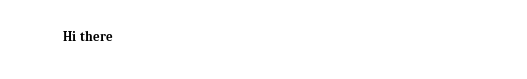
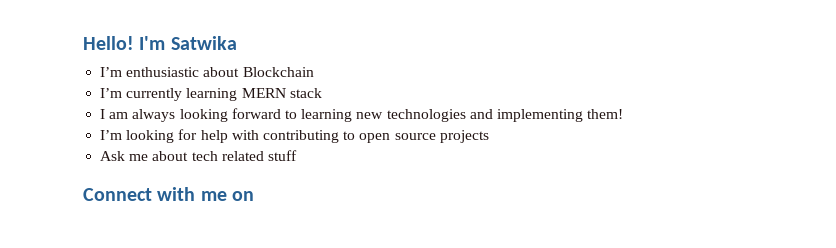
- Hi there
+ Hello! I'm Satwika
+ I’m enthusiastic about Blockchain
+ I’m currently learning MERN stack
+ I am always looking forward to learning new technologies and implementing them!
+ I’m looking for help with contributing to open source projects
+ Ask me about tech related stuff
+ Connect with me on

